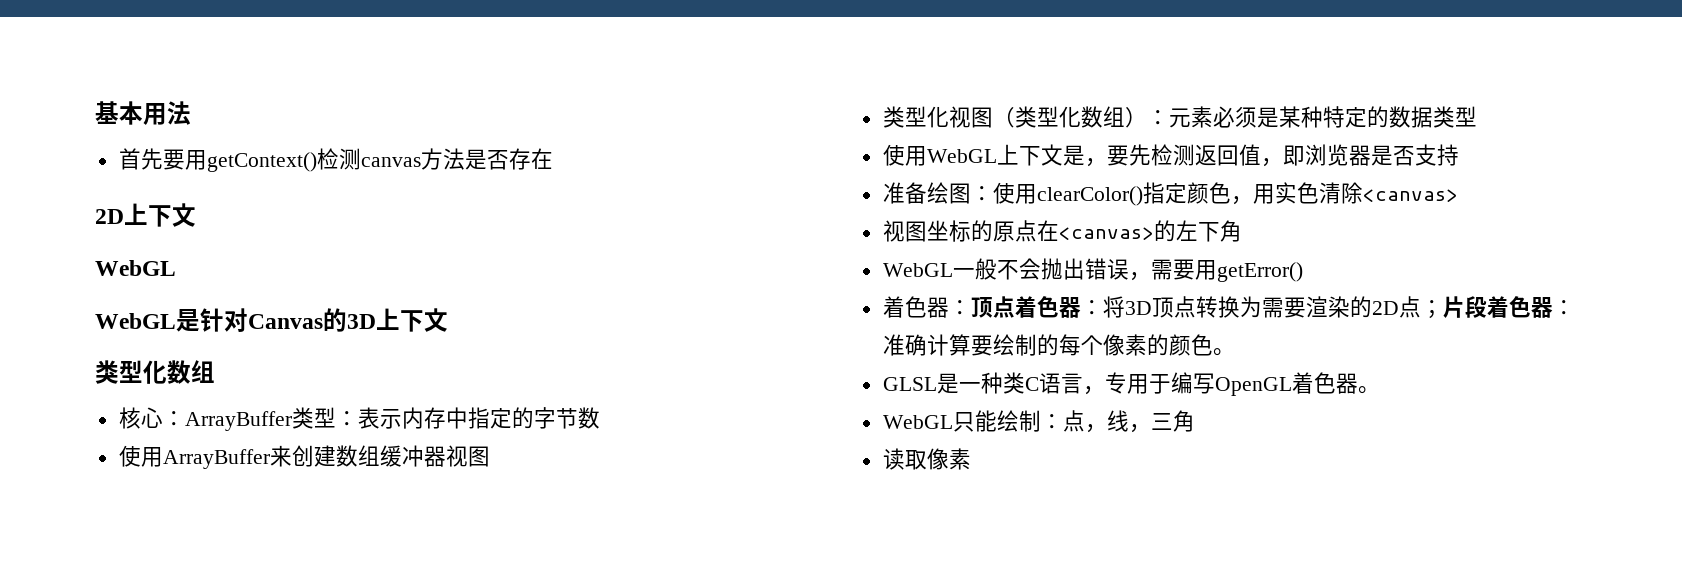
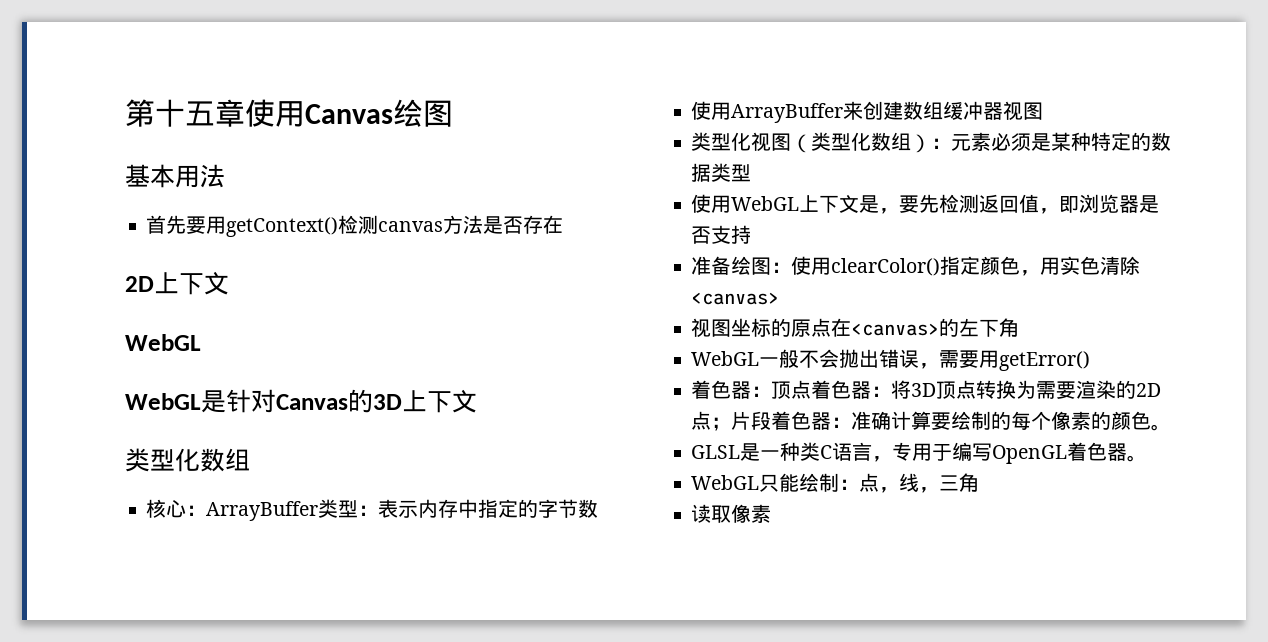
+ 第十五章使用Canvas绘图

